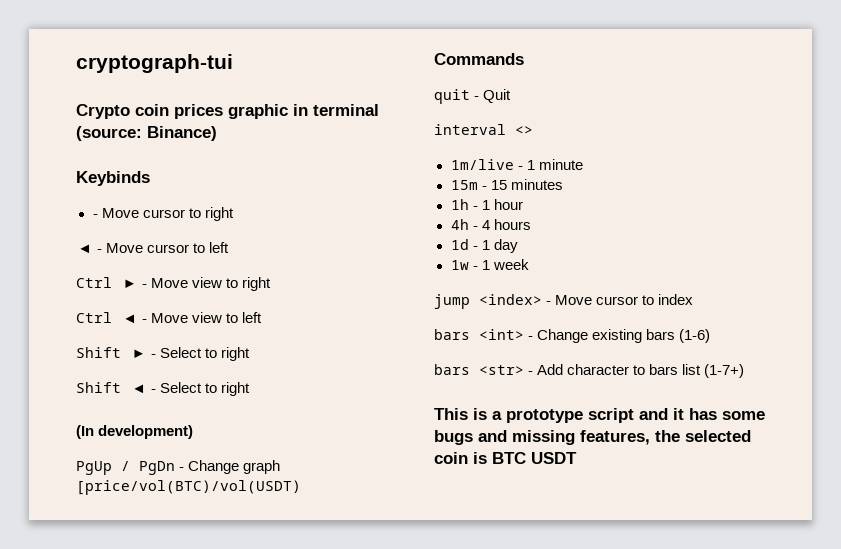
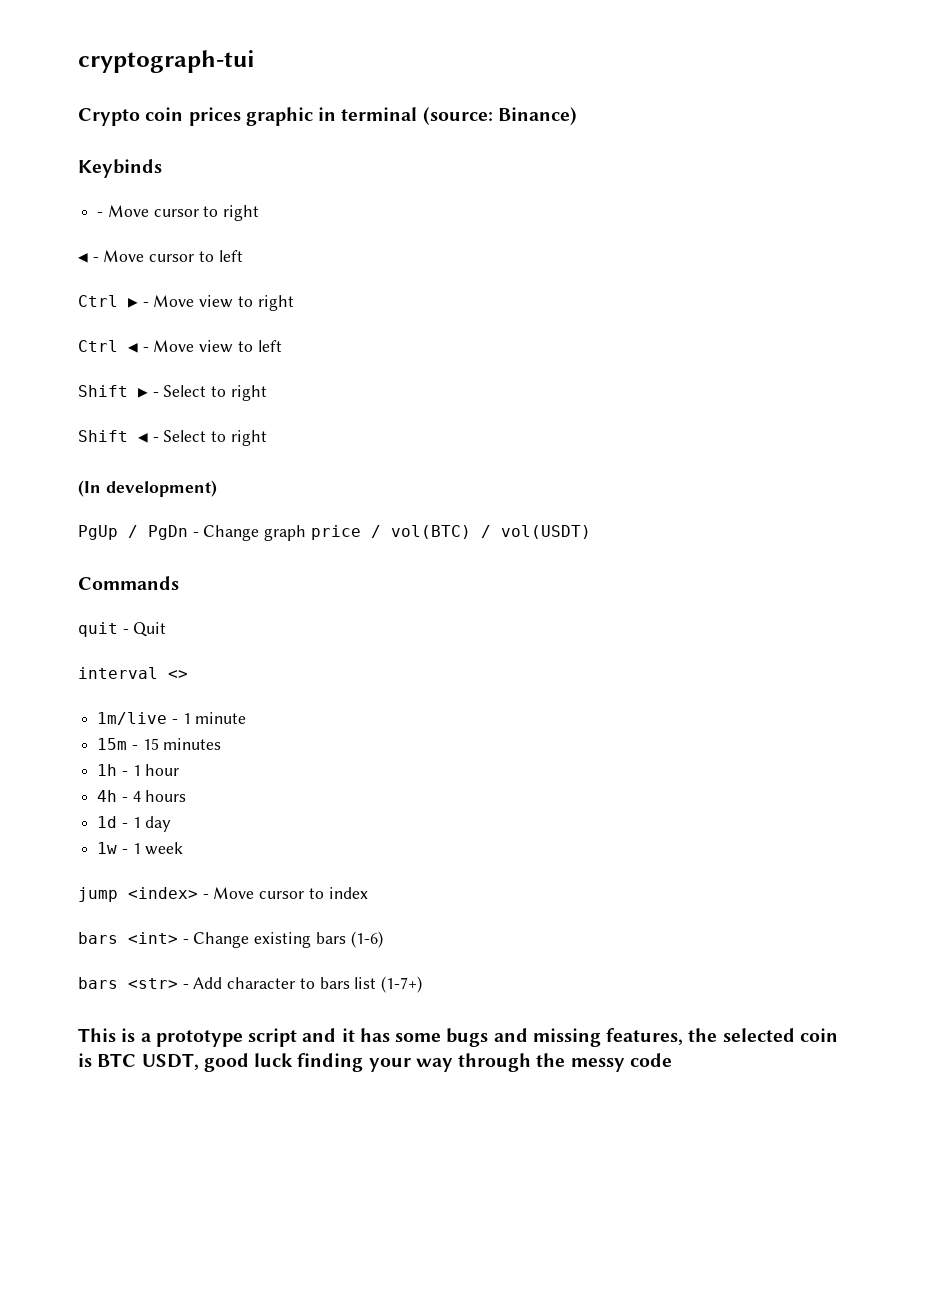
- PgUp / PgDn - Change graph [price/vol(BTC)/vol(USDT)
+ PgUp / PgDn - Change graph price / vol(BTC) / vol(USDT)
- This is a prototype script and it has some bugs and missing features, the selected coin is BTC USDT
+ This is a prototype script and it has some bugs and missing features, the selected coin is BTC USDT, good luck finding your way through the messy code

